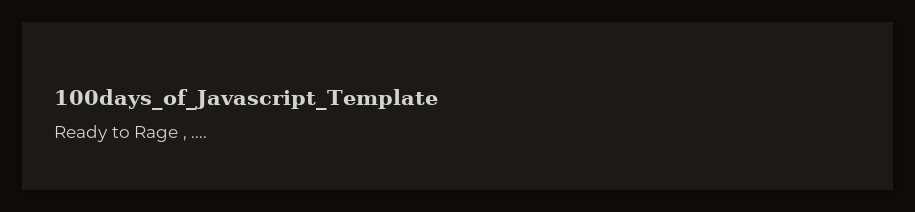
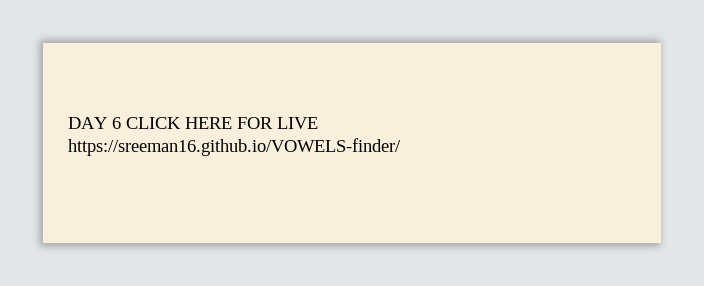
- 100days_of_Javascript_Template
- Ready to Rage , ....
+ DAY 6 CLICK HERE FOR LIVE https://sreeman16.github.io/VOWELS-finder/

